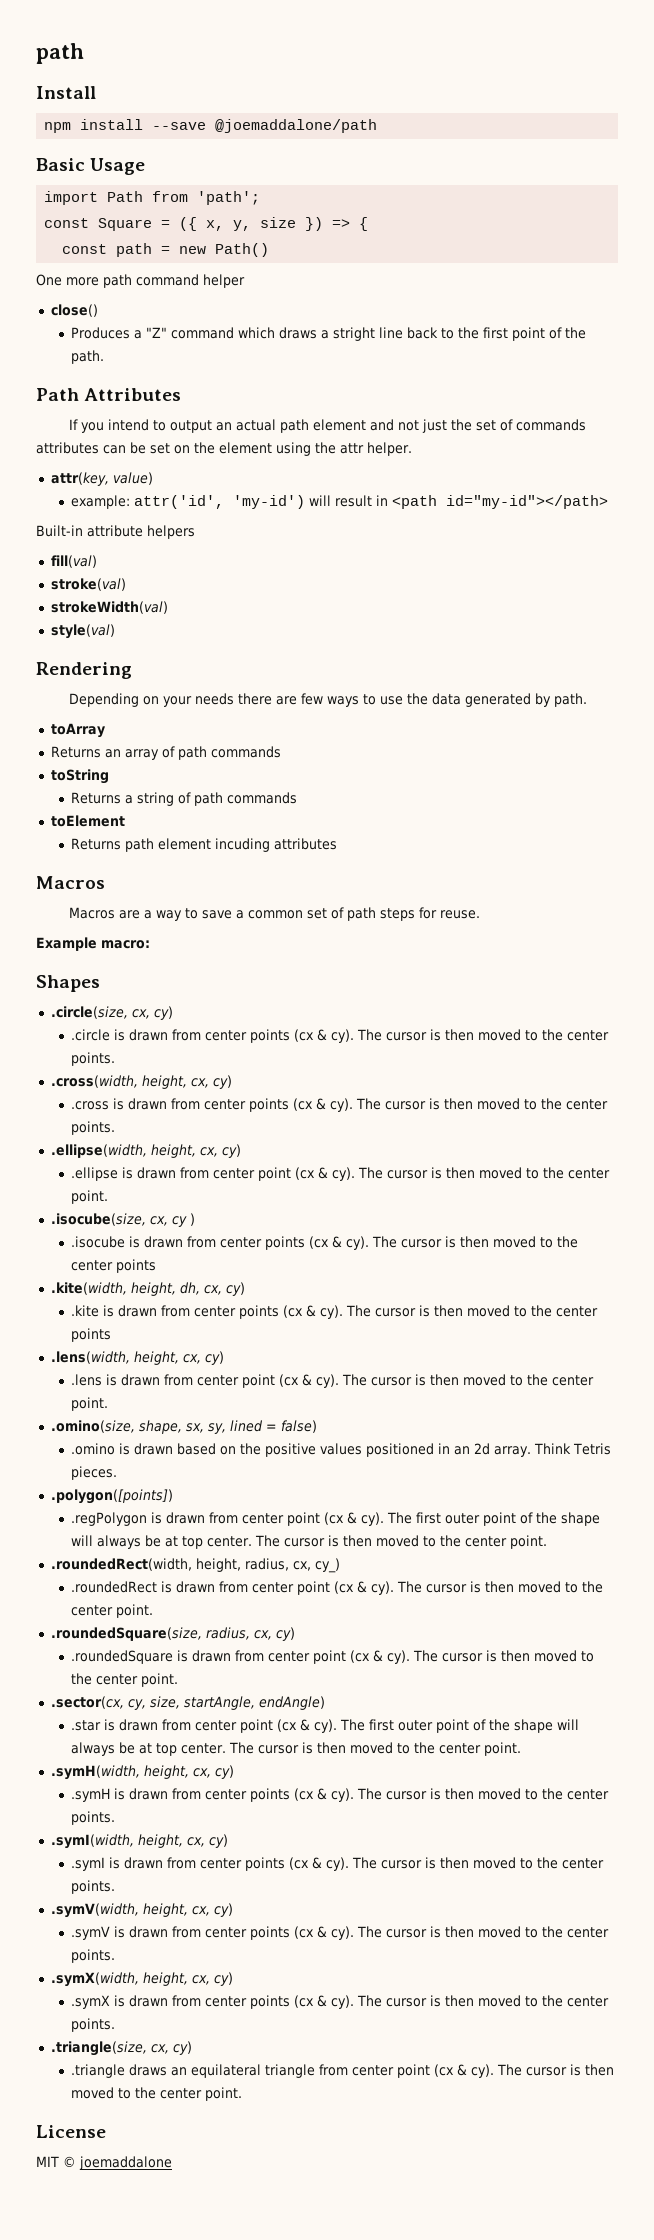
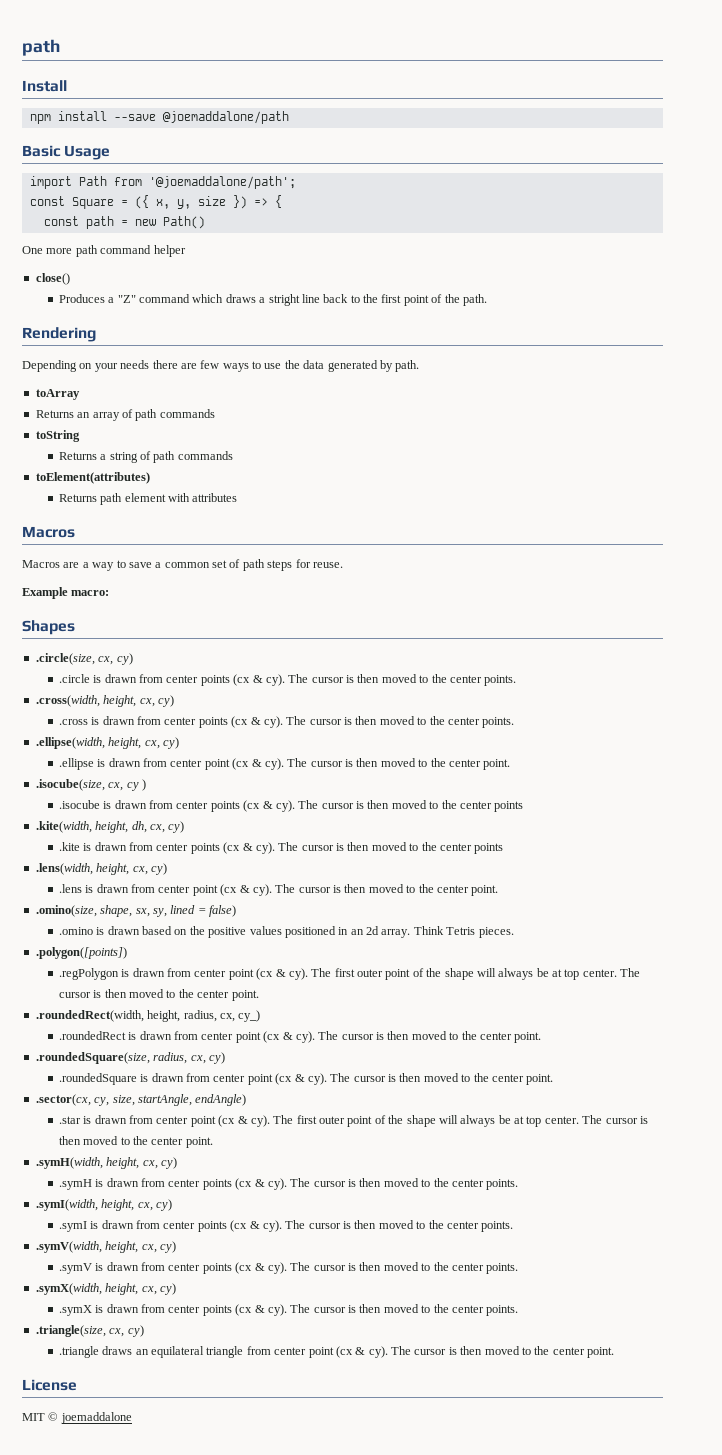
- import Path from 'path';
+ import Path from '@joemaddalone/path';
- Path Attributes
- If you intend to output an actual path element and not just the set of commands attributes can be set on the element using the attr helper.
- attr(key, value)
- example: attr('id', 'my-id') will result in <path id="my-id"></path>
- Built-in attribute helpers
- fill(val)
- stroke(val)
- strokeWidth(val)
- style(val)
- toElement
+ toElement(attributes)
- Returns path element incuding attributes
+ Returns path element with attributes

